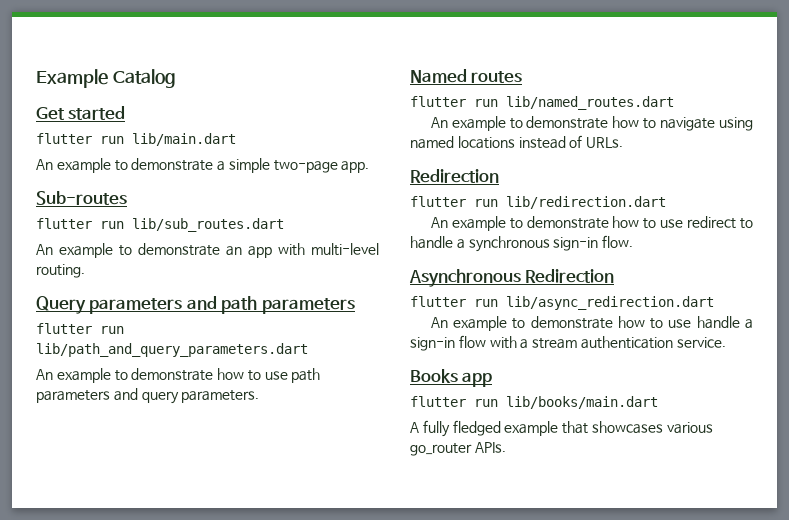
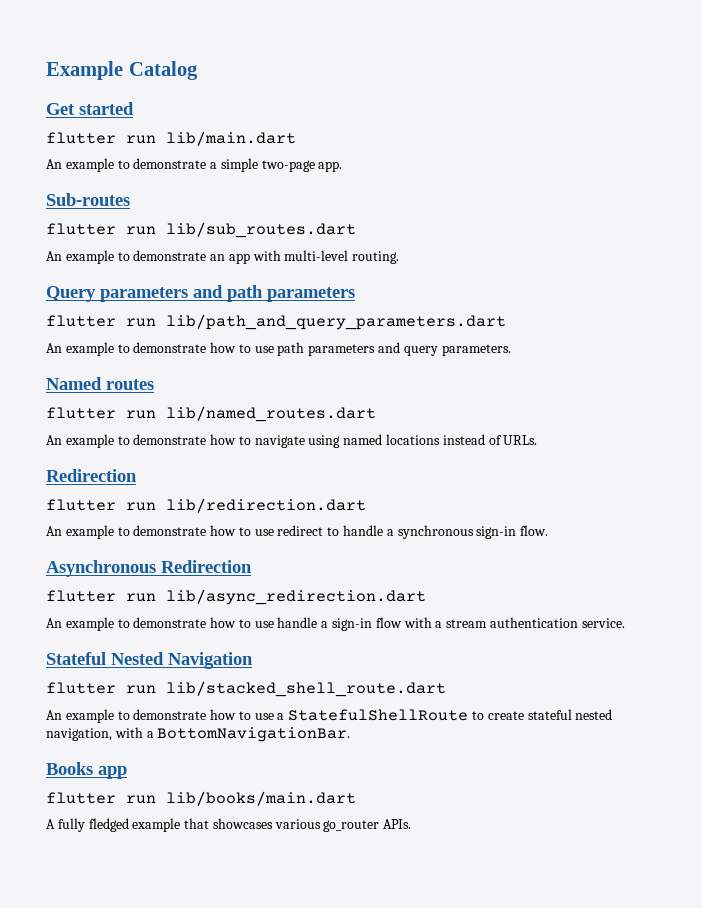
+ Stateful Nested Navigation
+ flutter run lib/stacked_shell_route.dart
+ An example to demonstrate how to use a StatefulShellRoute to create stateful nested navigation, with a BottomNavigationBar.

